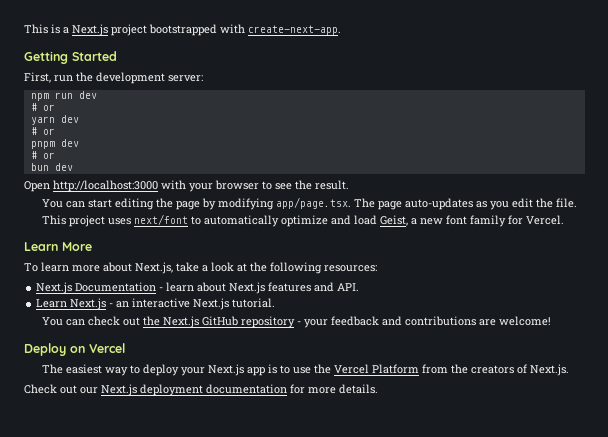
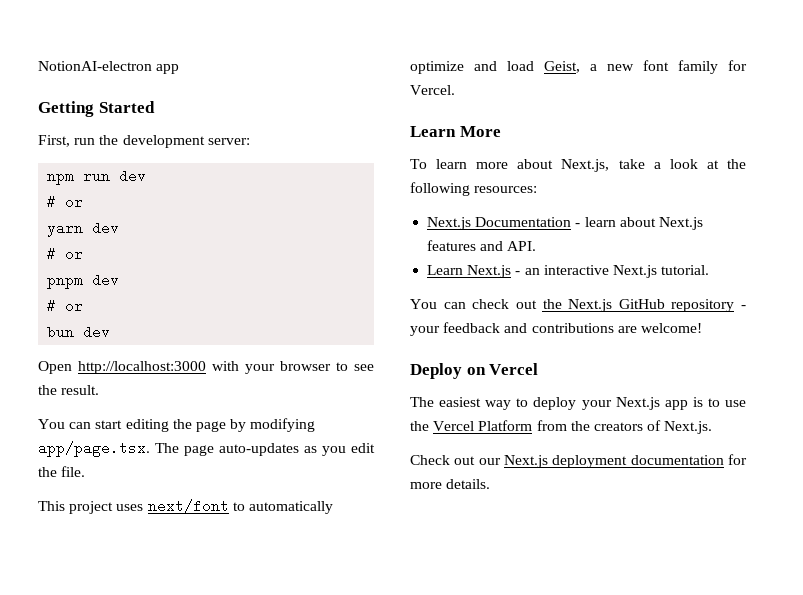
- This is a Next.js project bootstrapped with create-next-app.
+ NotionAI-electron app

